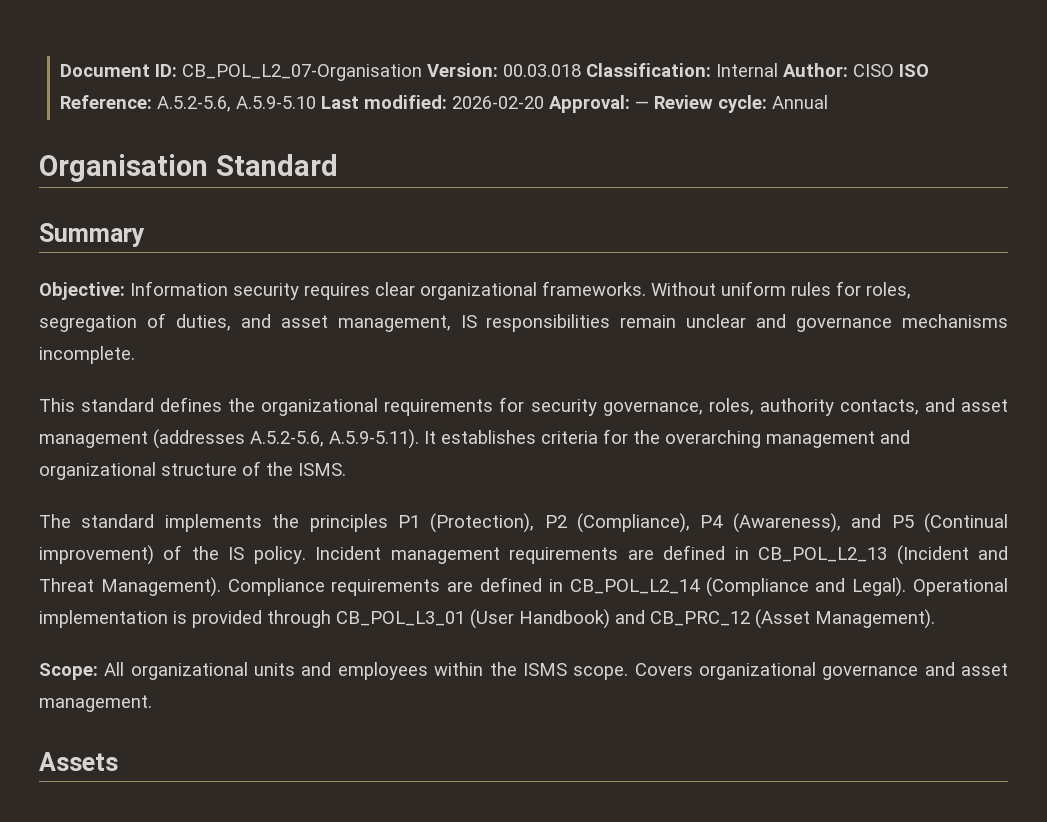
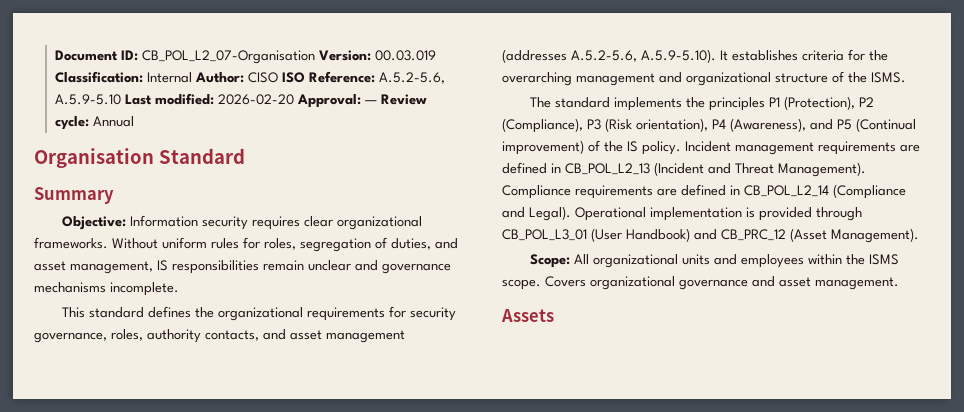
- Document ID: CB_POL_L2_07-Organisation Version: 00.03.018 Classification: Internal Author: CISO ISO Reference: A.5.2-5.6, A.5.9-5.10 Last modified: 2026-02-20 Approval: — Review cycle: Annual
+ Document ID: CB_POL_L2_07-Organisation Version: 00.03.019 Classification: Internal Author: CISO ISO Reference: A.5.2-5.6, A.5.9-5.10 Last modified: 2026-02-20 Approval: — Review cycle: Annual
- This standard defines the organizational requirements for security governance, roles, authority contacts, and asset management (addresses A.5.2-5.6, A.5.9-5.11). It establishes criteria for the overarching management and organizational structure of the ISMS.
+ This standard defines the organizational requirements for security governance, roles, authority contacts, and asset management (addresses A.5.2-5.6, A.5.9-5.10). It establishes criteria for the overarching management and organizational structure of the ISMS.
- The standard implements the principles P1 (Protection), P2 (Compliance), P4 (Awareness), and P5 (Continual improvement) of the IS policy.
+ The standard implements the principles P1 (Protection), P2 (Compliance), P3 (Risk orientation), P4 (Awareness), and P5 (Continual improvement) of the IS policy.

